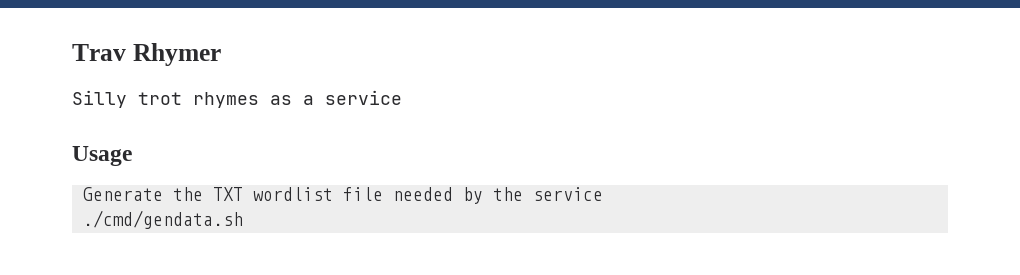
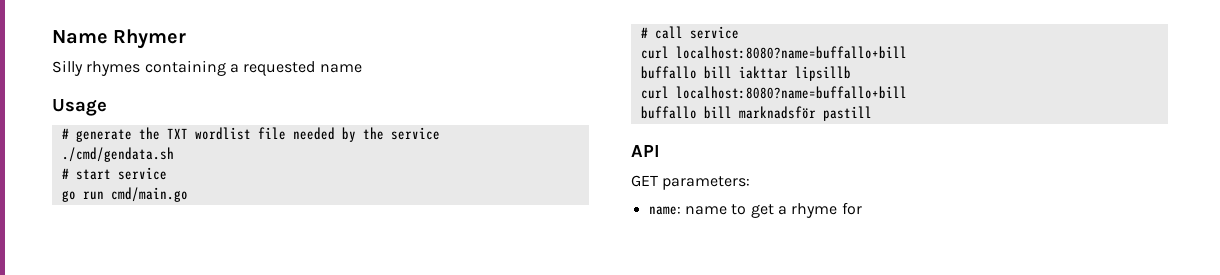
- Trav Rhymer
+ Name Rhymer
- Silly trot rhymes as a service
+ Silly rhymes containing a requested name
- Generate the TXT wordlist file needed by the service
+ # generate the TXT wordlist file needed by the service
+ # start service
+ go run cmd/main.go
+ # call service
+ curl localhost:8080?name=buffallo+bill
+ buffallo bill iakttar lipsillb
+ curl localhost:8080?name=buffallo+bill
+ buffallo bill marknadsför pastill
+ API
+ GET parameters:
+ name: name to get a rhyme for

